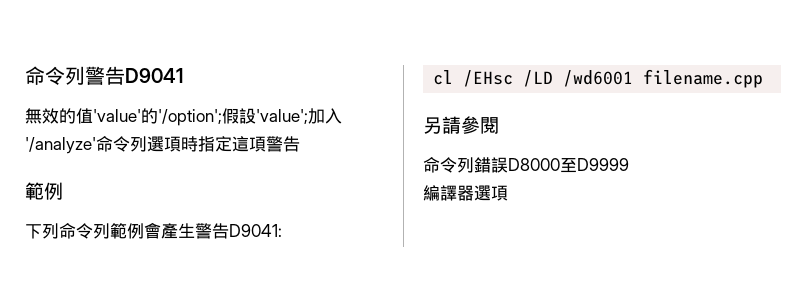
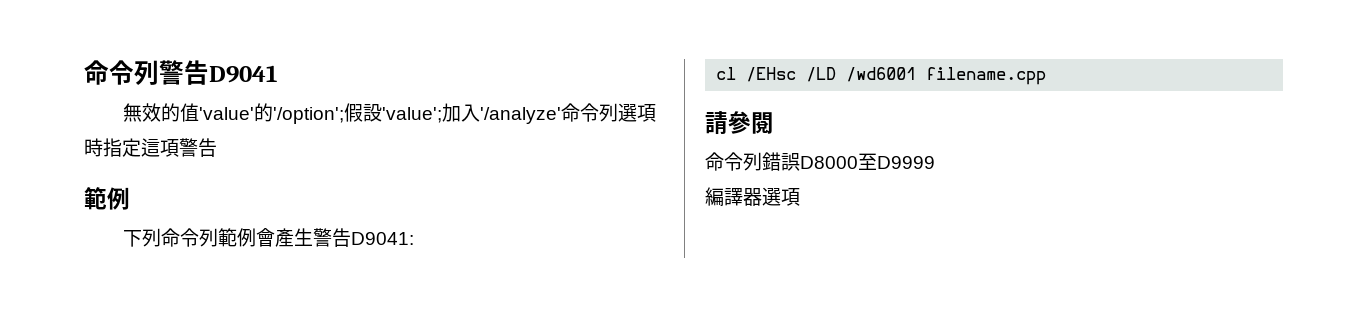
- 另請參閱
+ 請參閱

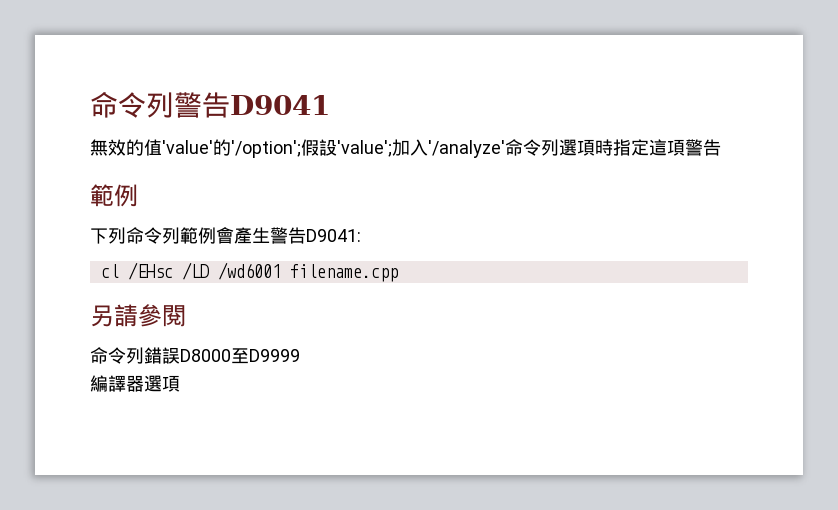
- 請參閱
+ 另請參閱

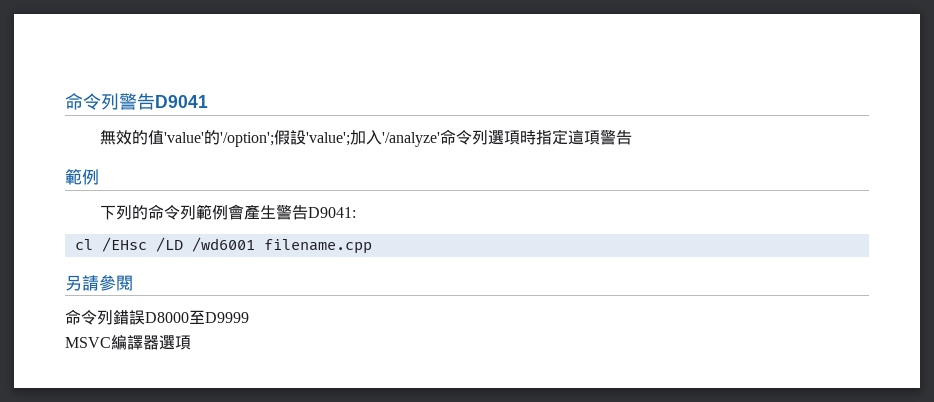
- 下列命令列範例會產生警告D9041:
+ 下列的命令列範例會產生警告D9041:
- 編譯器選項
+ MSVC編譯器選項

